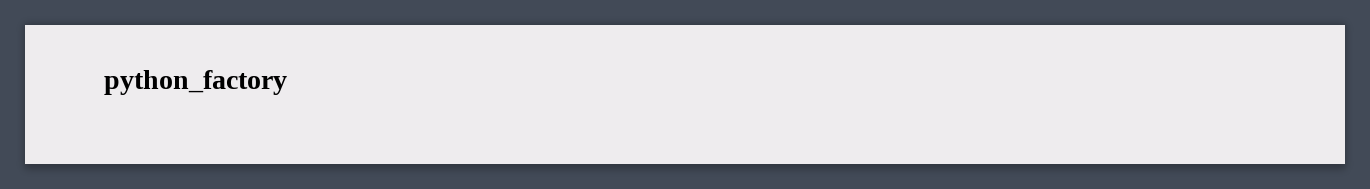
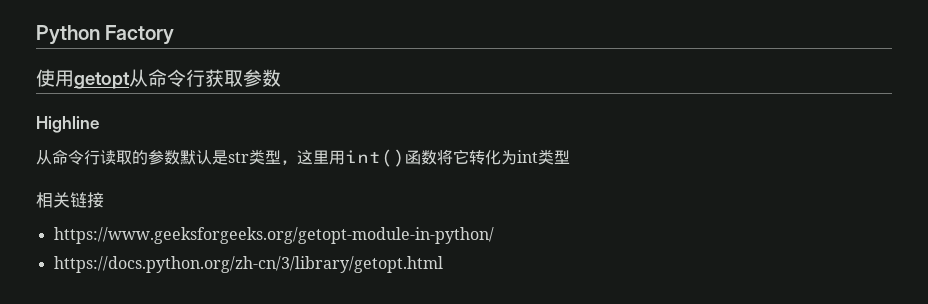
- python_factory
+ Python Factory
+ 使用getopt从命令行获取参数
+ Highline
+ 从命令行读取的参数默认是str类型，这里用int()函数将它转化为int类型
+ 相关链接
+ https://www.geeksforgeeks.org/getopt-module-in-python/
+ https://docs.python.org/zh-cn/3/library/getopt.html

